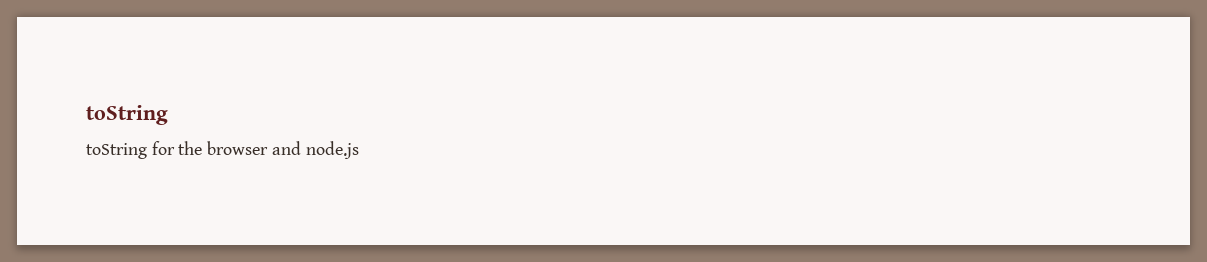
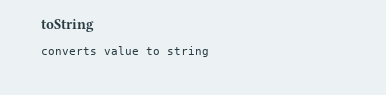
- toString for the browser and node.js
+ converts value to string

